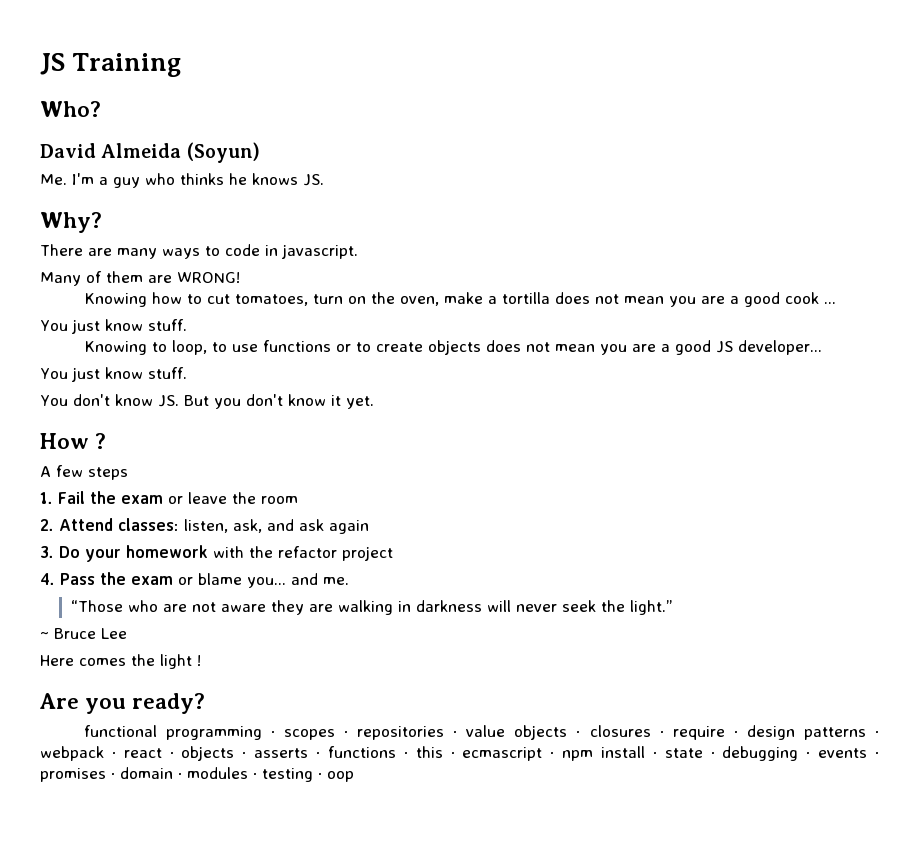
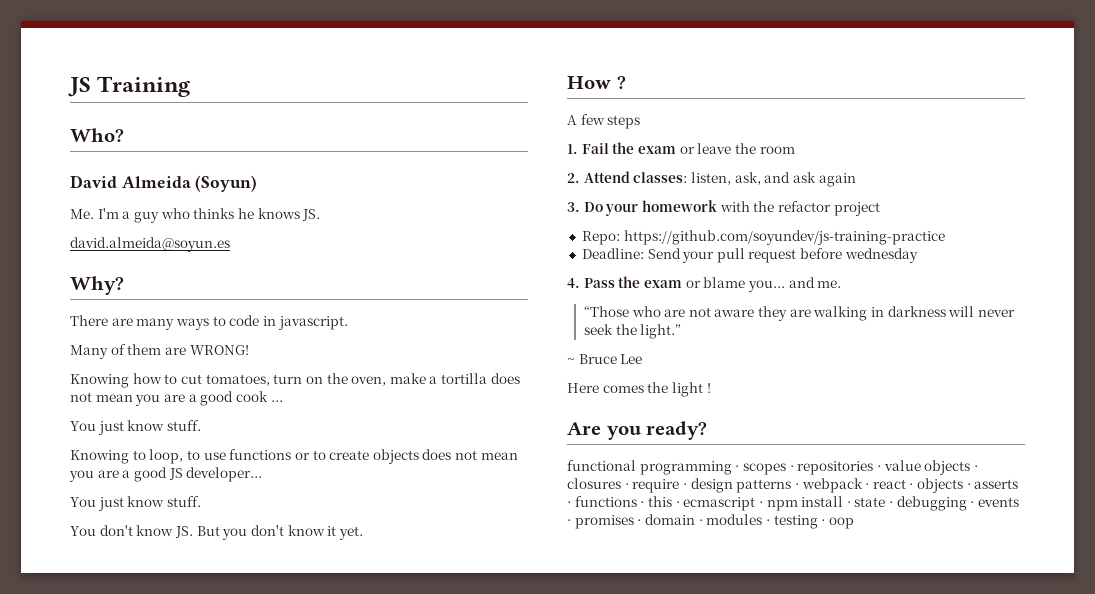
+ david.almeida@soyun.es
+ Repo: https://github.com/soyundev/js-training-practice
+ Deadline: Send your pull request before wednesday

